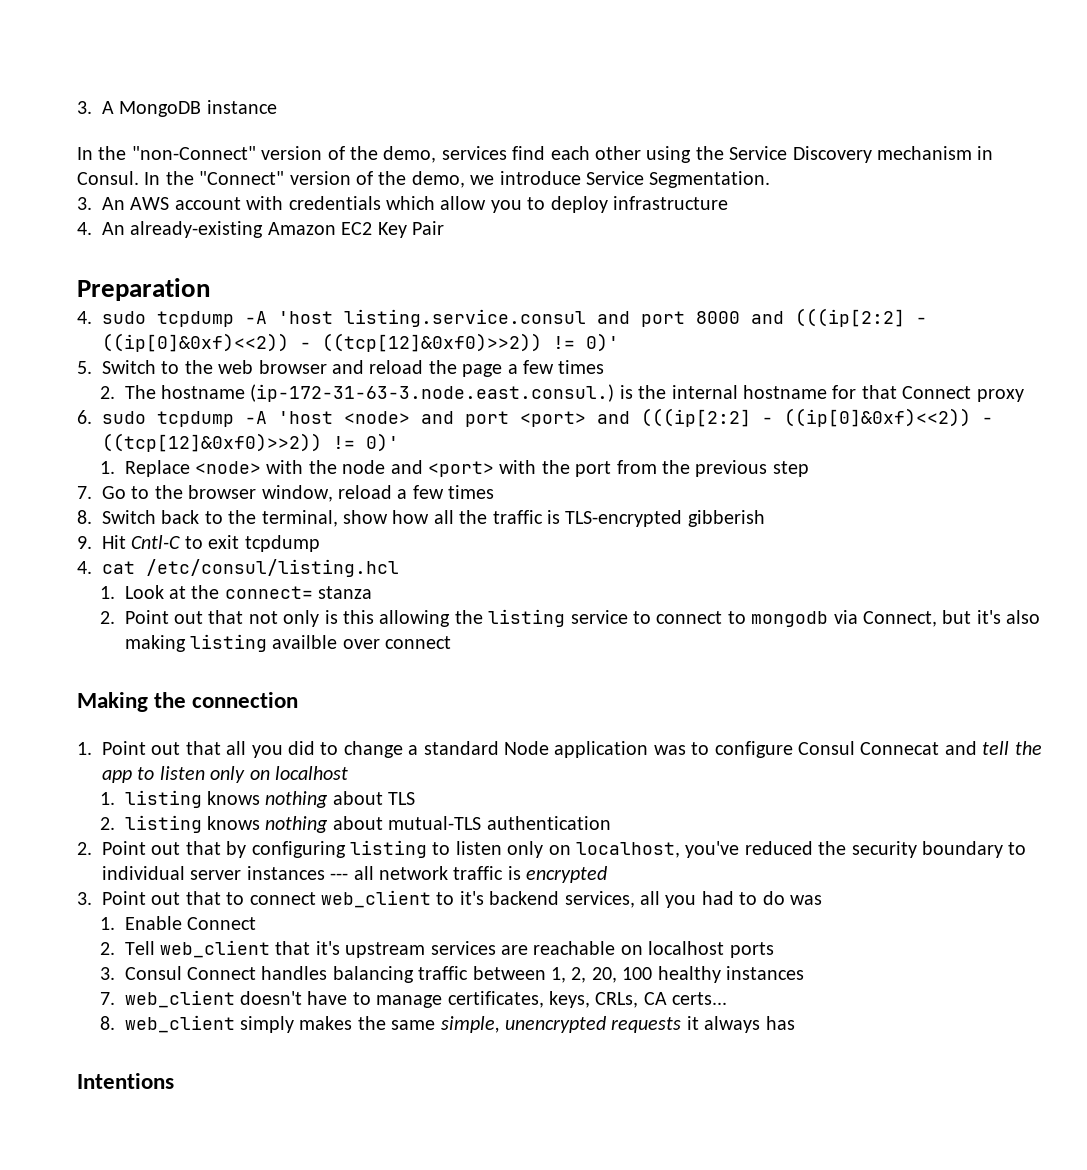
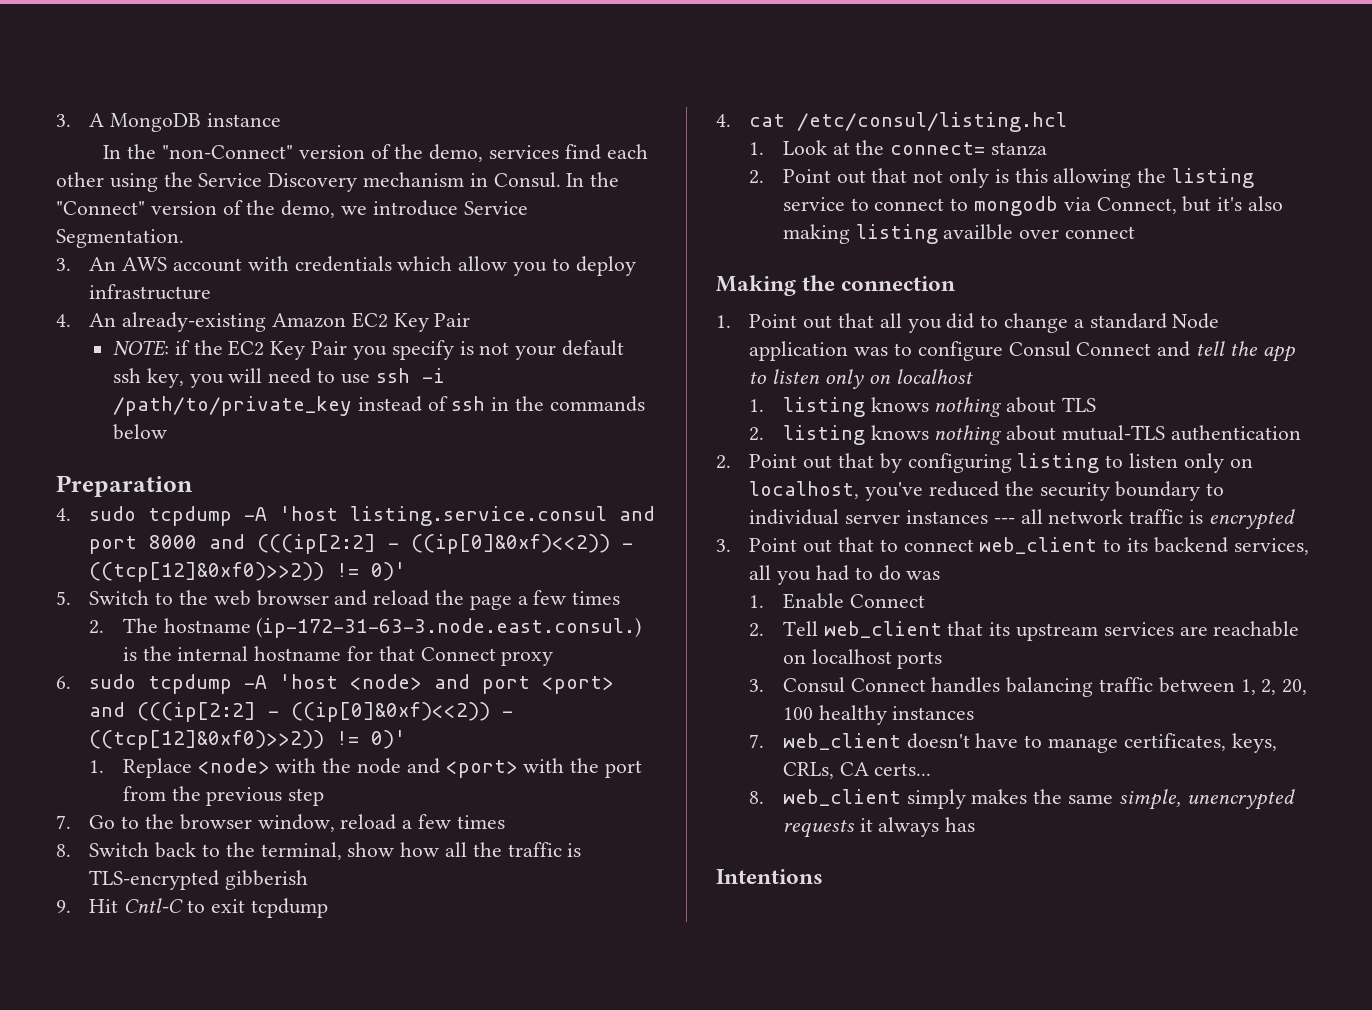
+ NOTE: if the EC2 Key Pair you specify is not your default ssh key, you will need to use ssh -i /path/to/private_key instead of ssh in the commands below
- 1. Point out that all you did to change a standard Node application was to configure Consul Connecat and tell the app to listen only on localhost
+ 1. Point out that all you did to change a standard Node application was to configure Consul Connect and tell the app to listen only on localhost
- 3. Point out that to connect web_client to it's backend services, all you had to do was
+ 3. Point out that to connect web_client to its backend services, all you had to do was
- 2. Tell web_client that it's upstream services are reachable on localhost ports
+ 2. Tell web_client that its upstream services are reachable on localhost ports

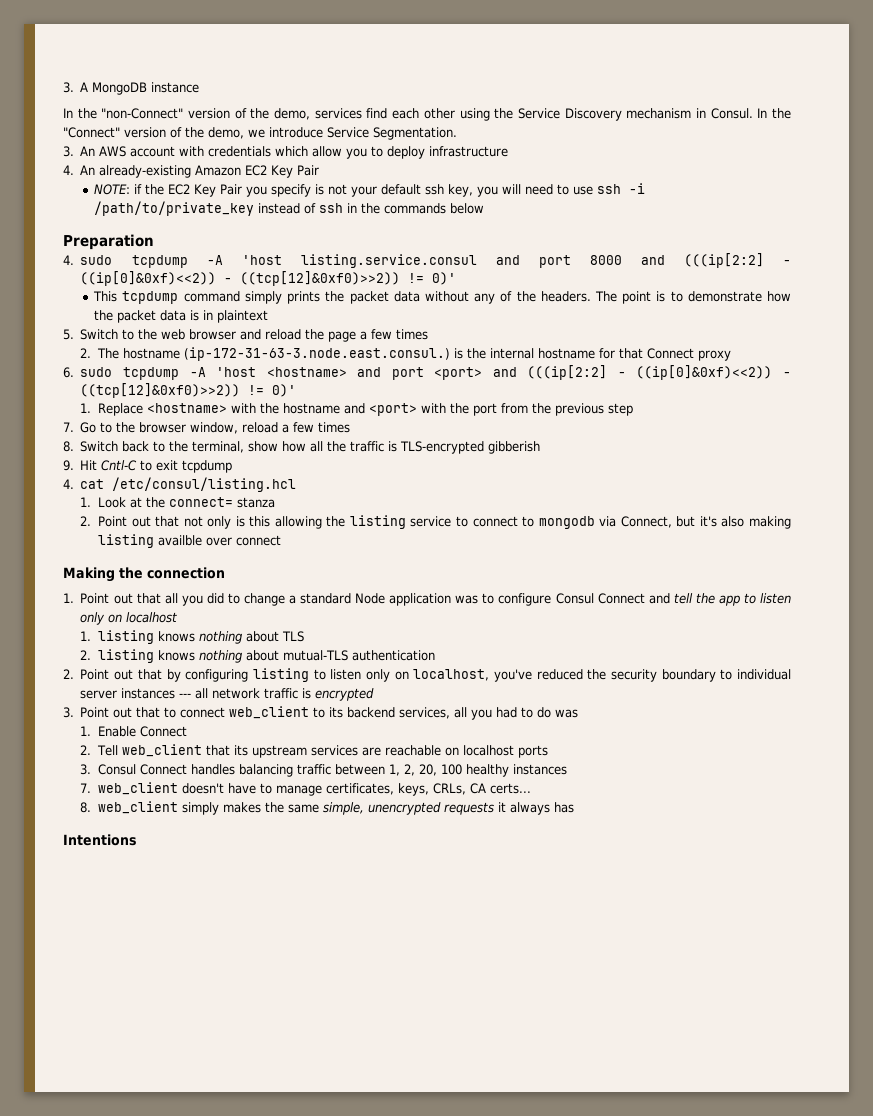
+ This tcpdump command simply prints the packet data without any of the headers. The point is to demonstrate how the packet data is in plaintext
- 6. sudo tcpdump -A 'host <node> and port <port> and (((ip[2:2] - ((ip[0]&0xf)<<2)) - ((tcp[12]&0xf0)>>2)) != 0)'
+ 6. sudo tcpdump -A 'host <hostname> and port <port> and (((ip[2:2] - ((ip[0]&0xf)<<2)) - ((tcp[12]&0xf0)>>2)) != 0)'
- 1. Replace <node> with the node and <port> with the port from the previous step
+ 1. Replace <hostname> with the hostname and <port> with the port from the previous step

